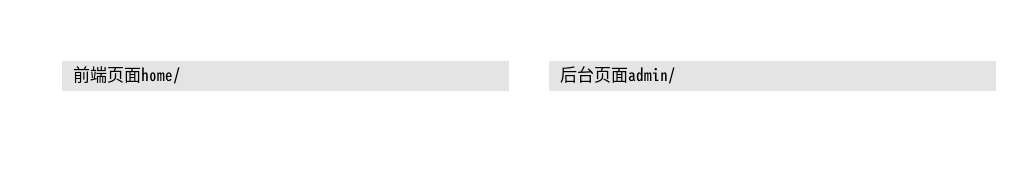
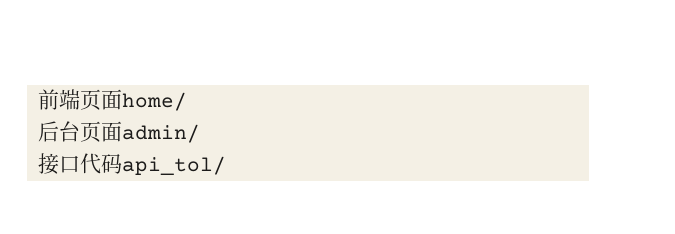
+ 接口代码api_tol/

